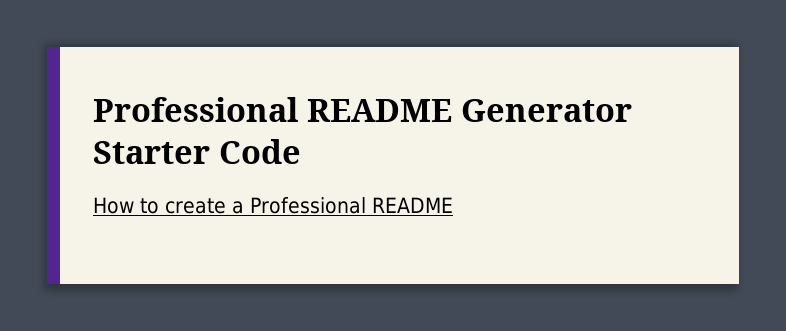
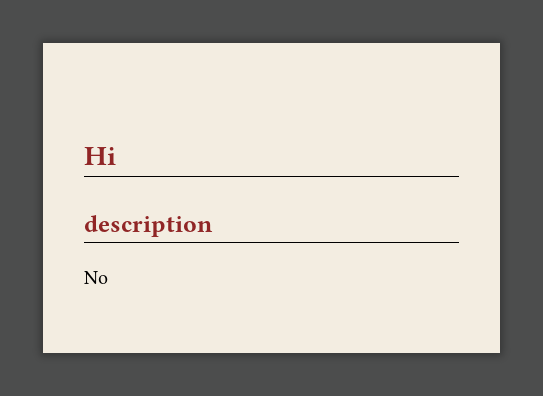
- Professional README Generator Starter Code
- How to create a Professional README
+ Hi
+ description
+ No

